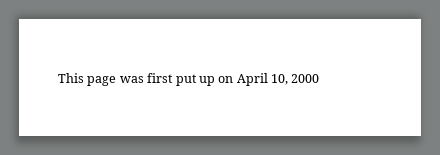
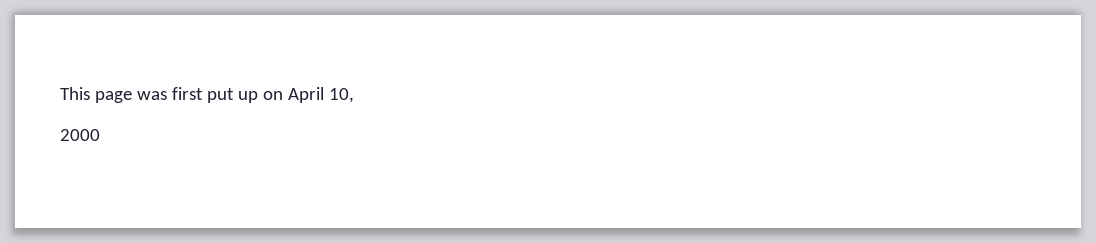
- This page was first put up on April 10, 2000
+ This page was first put up on April 10,
+ 2000

